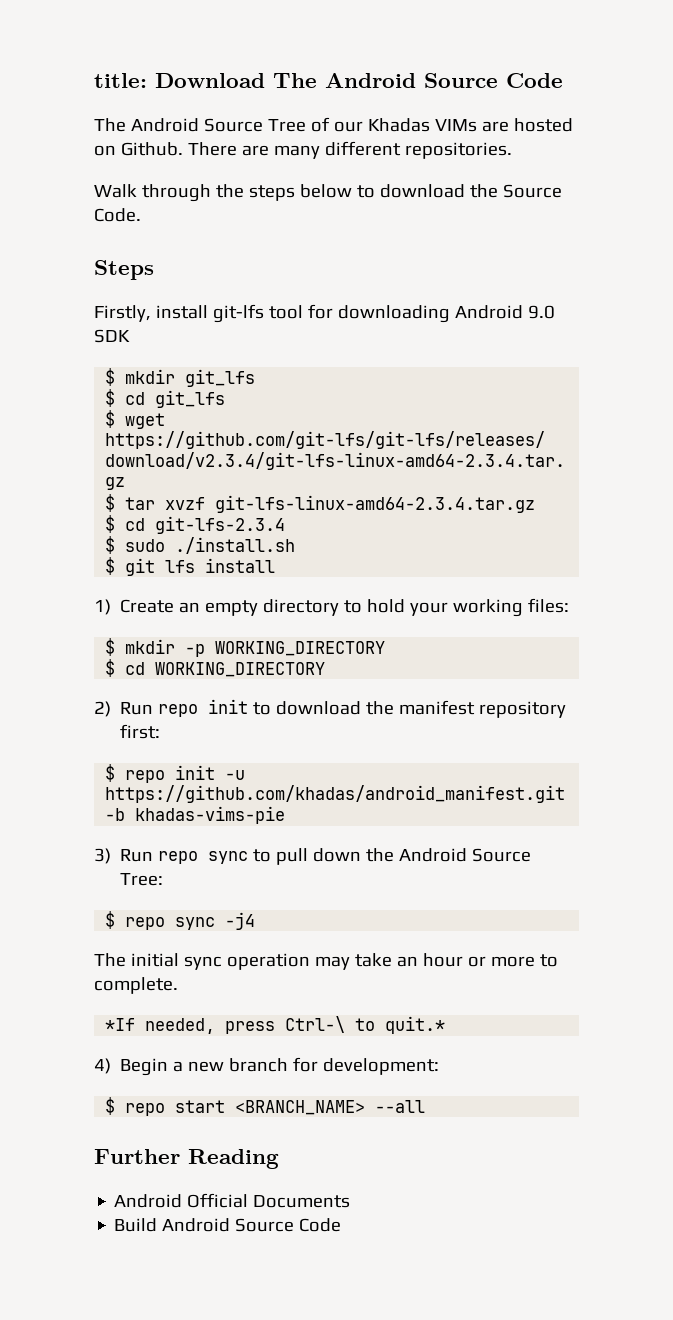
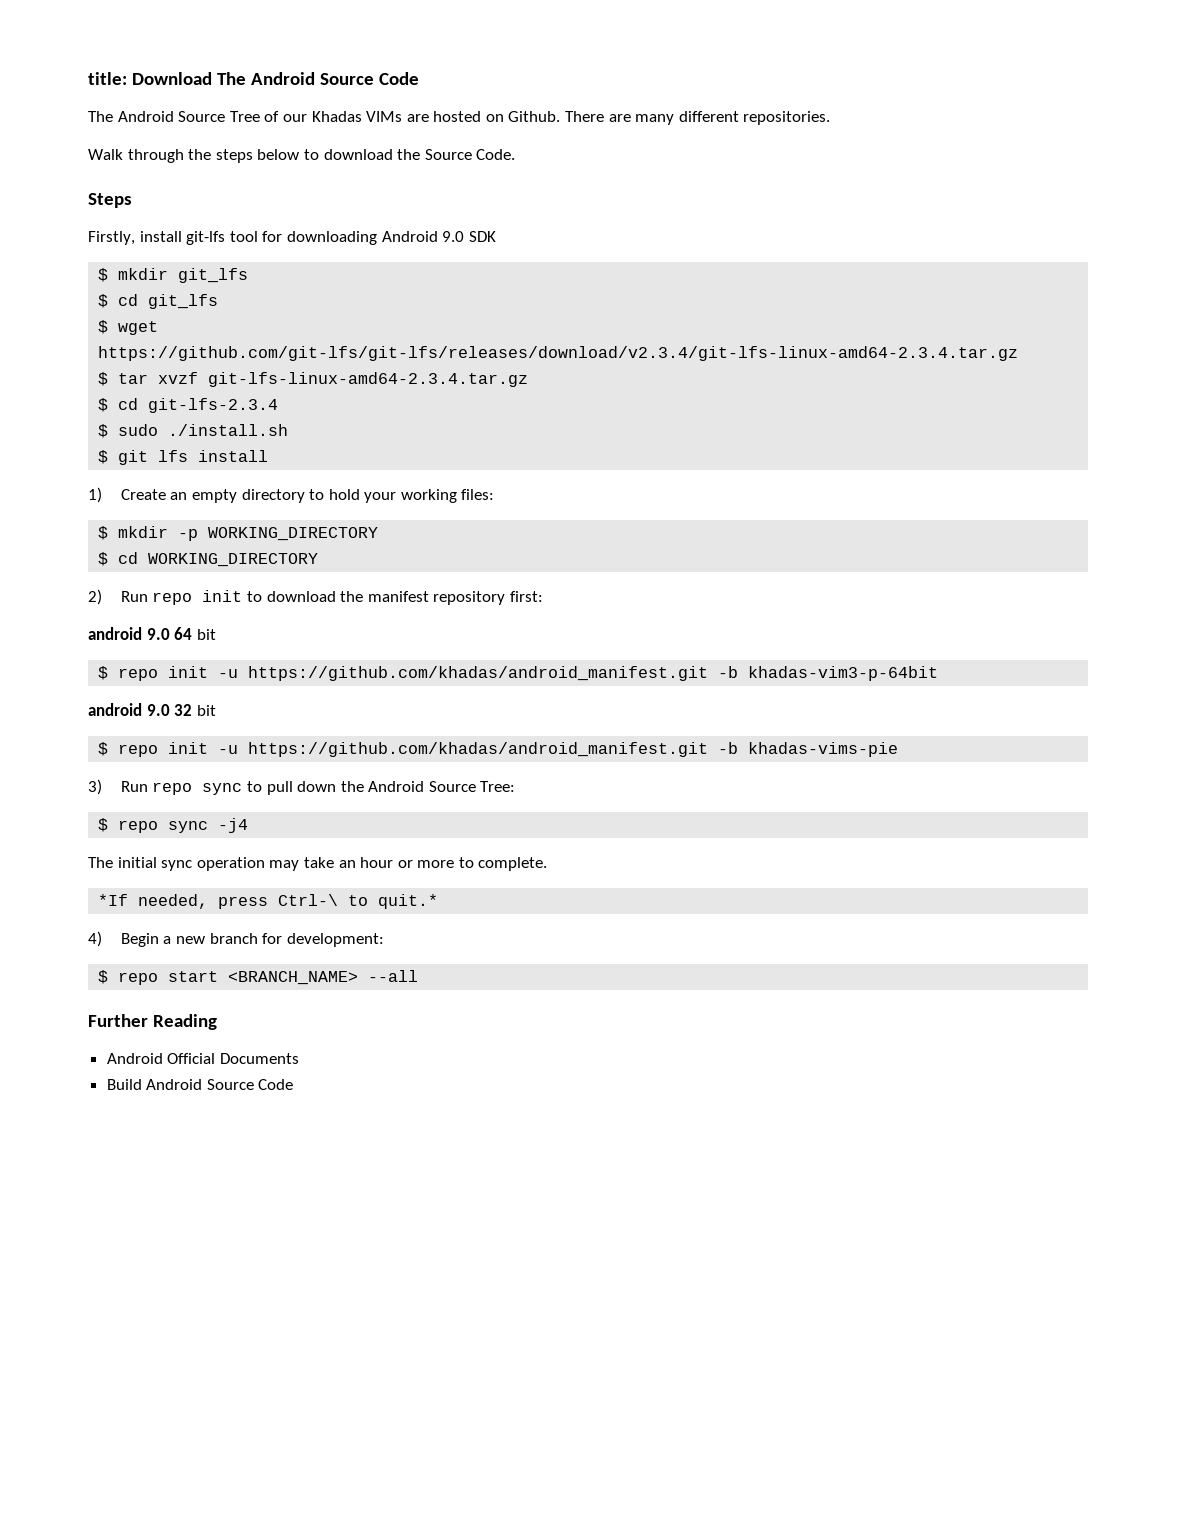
+ android 9.0 64 bit
+ $ repo init -u https://github.com/khadas/android_manifest.git -b khadas-vim3-p-64bit
+ android 9.0 32 bit

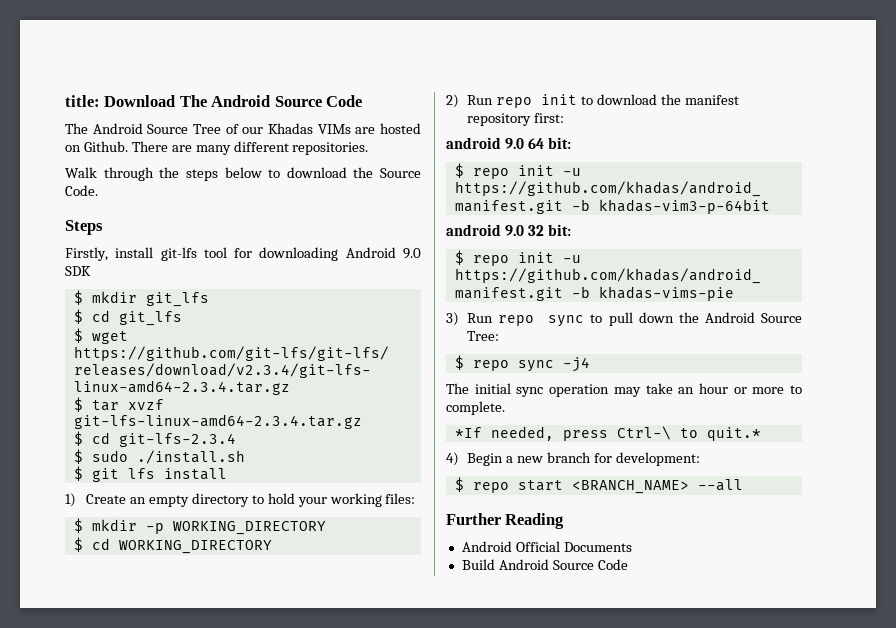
- android 9.0 64 bit
+ android 9.0 64 bit:
- android 9.0 32 bit
+ android 9.0 32 bit:

